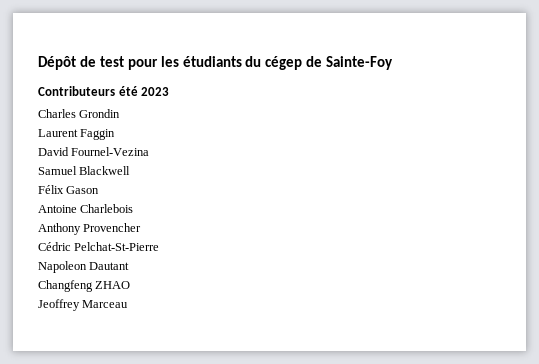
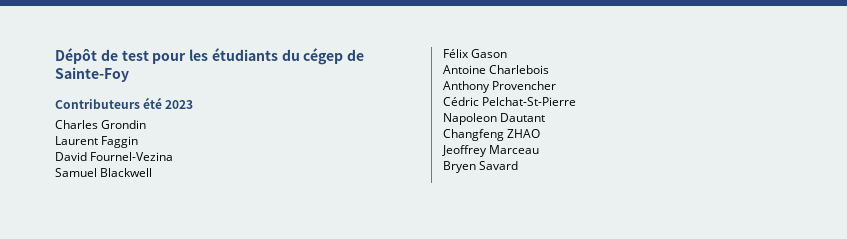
+ Bryen Savard

